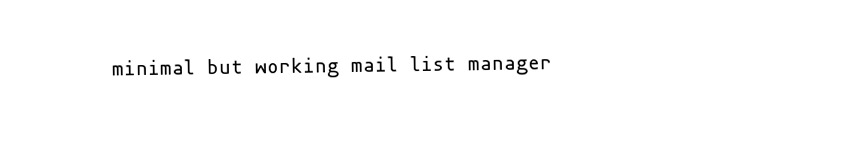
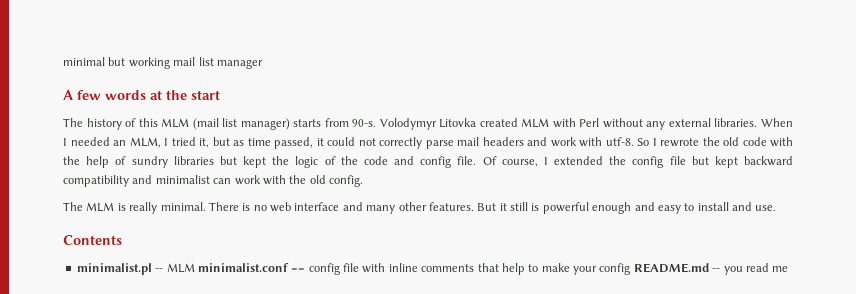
+ A few words at the start
+ The history of this MLM (mail list manager) starts from 90-s. Volodymyr Litovka created MLM with Perl without any external libraries. When I needed an MLM, I tried it, but as time passed, it could not correctly parse mail headers and work with utf-8. So I rewrote the old code with the help of sundry libraries but kept the logic of the code and config file. Of course, I extended the config file but kept backward compatibility and minimalist can work with the old config.
+ The MLM is really minimal. There is no web interface and many other features. But it still is powerful enough and easy to install and use.
+ Contents
+ minimalist.pl -- MLM minimalist.conf == config file with inline comments that help to make your config README.md -- you read me

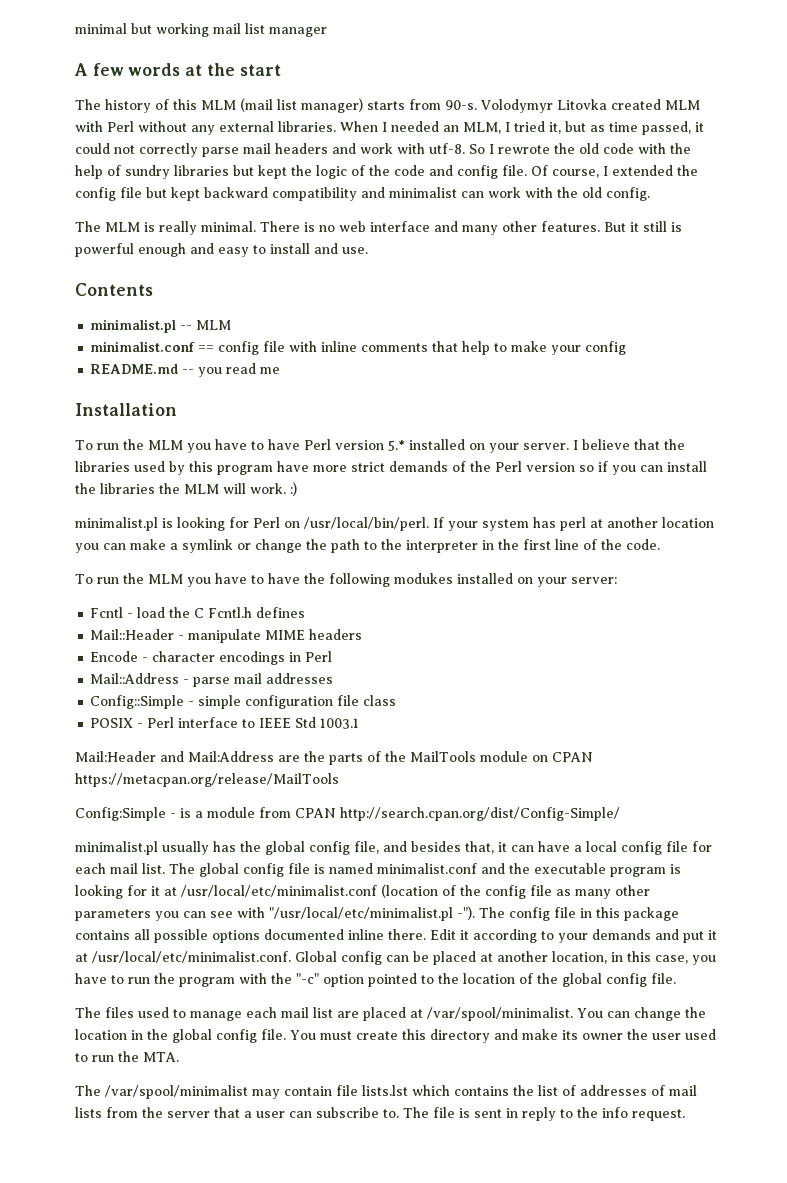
- minimalist.pl -- MLM minimalist.conf == config file with inline comments that help to make your config README.md -- you read me
+ minimalist.pl -- MLM
+ minimalist.conf == config file with inline comments that help to make your config
+ README.md -- you read me
+ Installation
+ To run the MLM you have to have Perl version 5.* installed on your server. I believe that the libraries used by this program have more strict demands of the Perl version so if you can install the libraries the MLM will work. :)
+ minimalist.pl is looking for Perl on /usr/local/bin/perl. If your system has perl at another location you can make a symlink or change the path to the interpreter in the first line of the code.
+ To run the MLM you have to have the following modukes installed on your server:
+ Fcntl - load the C Fcntl.h defines
+ Mail::Header - manipulate MIME headers
+ Encode - character encodings in Perl
+ Mail::Address - parse mail addresses
+ Config::Simple - simple configuration file class
+ POSIX - Perl interface to IEEE Std 1003.1
+ Mail:Header and Mail:Address are the parts of the MailTools module on CPAN https://metacpan.org/release/MailTools
+ Config:Simple - is a module from CPAN http://search.cpan.org/dist/Config-Simple/
+ minimalist.pl usually has the global config file, and besides that, it can have a local config file for each mail list. The global config file is named minimalist.conf and the executable program is looking for it at /usr/local/etc/minimalist.conf (location of the config file as many other parameters you can see with "/usr/local/etc/minimalist.pl -"). The config file in this package contains all possible options documented inline there. Edit it according to your demands and put it at /usr/local/etc/minimalist.conf. Global config can be placed at another location, in this case, you have to run the program with the "-c" option pointed to the location of the global config file.
+ The files used to manage each mail list are placed at /var/spool/minimalist. You can change the location in the global config file. You must create this directory and make its owner the user used to run the MTA.
+ The /var/spool/minimalist may contain file lists.lst which contains the list of addresses of mail lists from the server that a user can subscribe to. The file is sent in reply to the info request.

